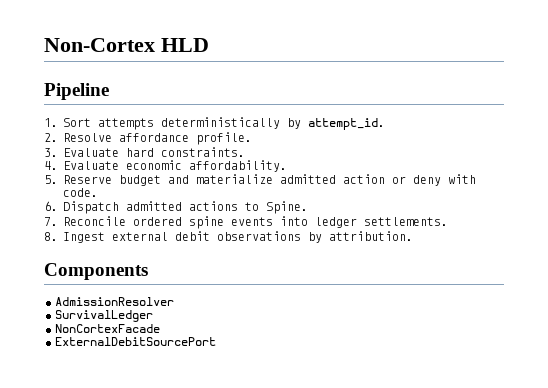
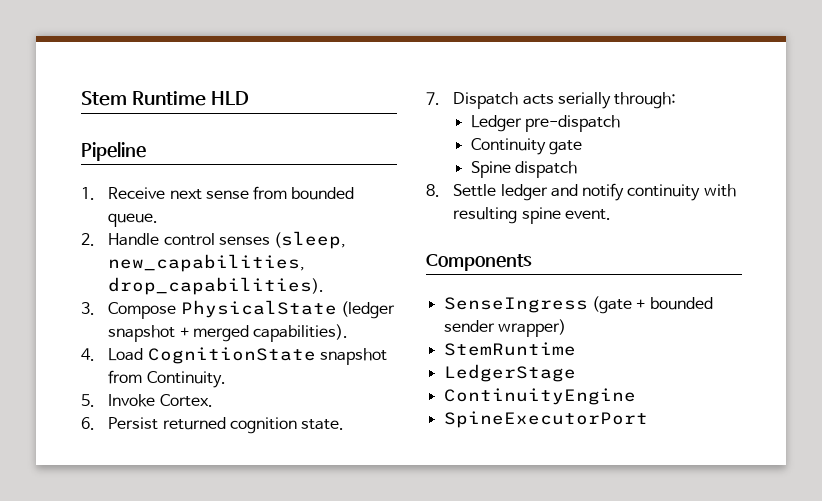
- Non-Cortex HLD
+ Stem Runtime HLD
- 1. Sort attempts deterministically by attempt_id.
- 2. Resolve affordance profile.
- 3. Evaluate hard constraints.
- 4. Evaluate economic affordability.
- 5. Reserve budget and materialize admitted action or deny with code.
- 6. Dispatch admitted actions to Spine.
- 7. Reconcile ordered spine events into ledger settlements.
- 8. Ingest external debit observations by attribution.
+ 1. Receive next sense from bounded queue.
+ 2. Handle control senses (sleep, new_capabilities, drop_capabilities).
+ 3. Compose PhysicalState (ledger snapshot + merged capabilities).
+ 4. Load CognitionState snapshot from Continuity.
+ 5. Invoke Cortex.
+ 6. Persist returned cognition state.
+ 7. Dispatch acts serially through:
+ Ledger pre-dispatch
+ Continuity gate
+ Spine dispatch
+ 8. Settle ledger and notify continuity with resulting spine event.
  Components
- AdmissionResolver
- SurvivalLedger
- NonCortexFacade
- ExternalDebitSourcePort
+ SenseIngress (gate + bounded sender wrapper)
+ StemRuntime
+ LedgerStage
+ ContinuityEngine
+ SpineExecutorPort

